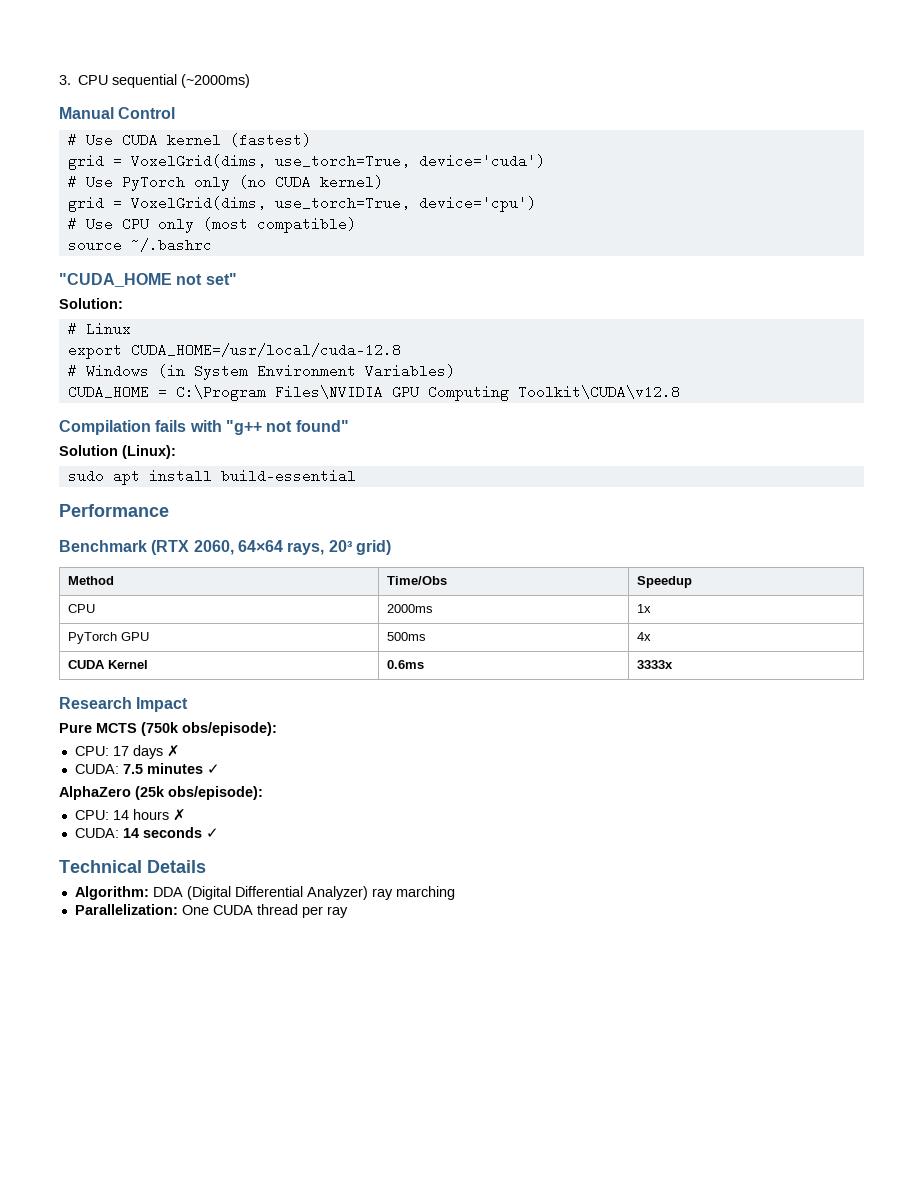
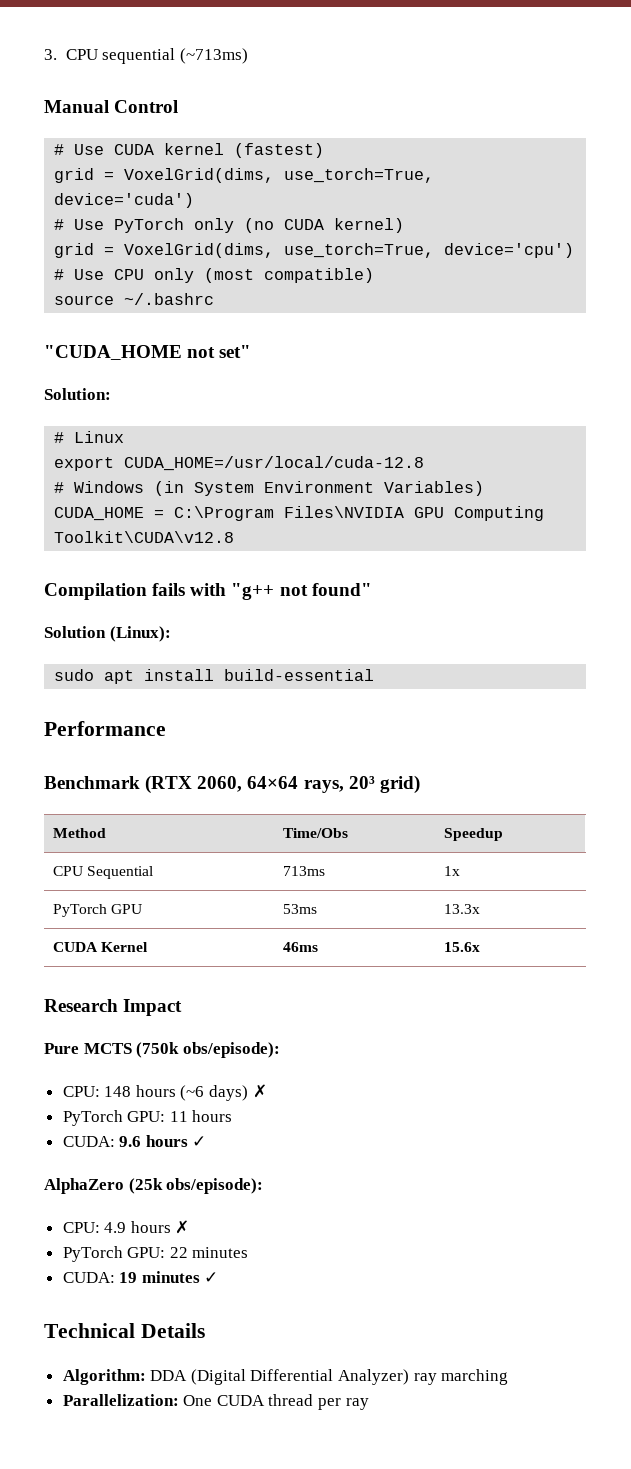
- 3. CPU sequential (~2000ms)
+ 3. CPU sequential (~713ms)
- CPU | 2000ms | 1x
+ CPU Sequential | 713ms | 1x
- PyTorch GPU | 500ms | 4x
+ PyTorch GPU | 53ms | 13.3x
- CUDA Kernel | 0.6ms | 3333x
+ CUDA Kernel | 46ms | 15.6x
- CPU: 17 days ✗
- CUDA: 7.5 minutes ✓
+ CPU: 148 hours (~6 days) ✗
+ PyTorch GPU: 11 hours
+ CUDA: 9.6 hours ✓
- CPU: 14 hours ✗
+ CPU: 4.9 hours ✗
- CUDA: 14 seconds ✓
+ PyTorch GPU: 22 minutes
+ CUDA: 19 minutes ✓

